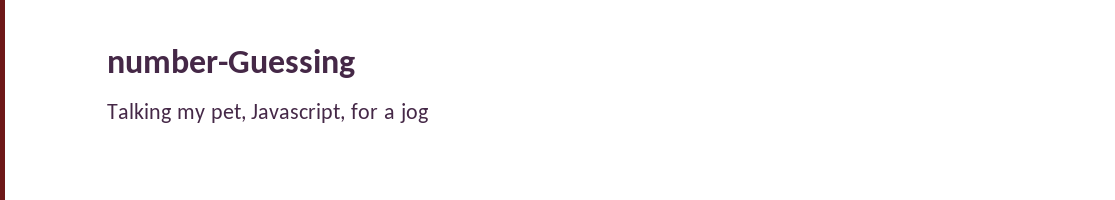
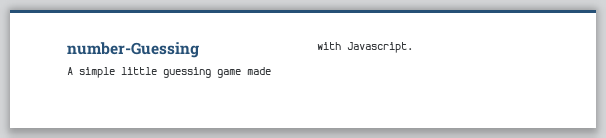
- Talking my pet, Javascript, for a jog
+ A simple little guessing game made with Javascript.

